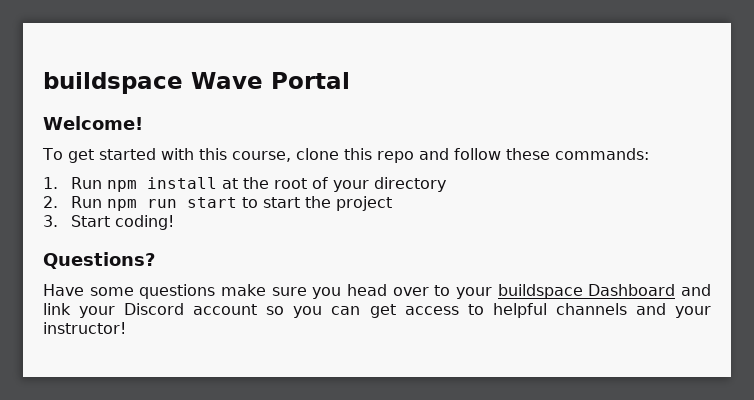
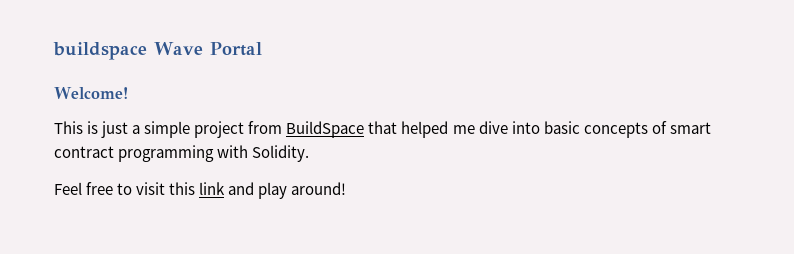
- To get started with this course, clone this repo and follow these commands:
- 1. Run npm install at the root of your directory
- 2. Run npm run start to start the project
- 3. Start coding!
- Questions?
- Have some questions make sure you head over to your buildspace Dashboard and link your Discord account so you can get access to helpful channels and your instructor!
+ This is just a simple project from BuildSpace that helped me dive into basic concepts of smart contract programming with Solidity.
+ Feel free to visit this link and play around!

